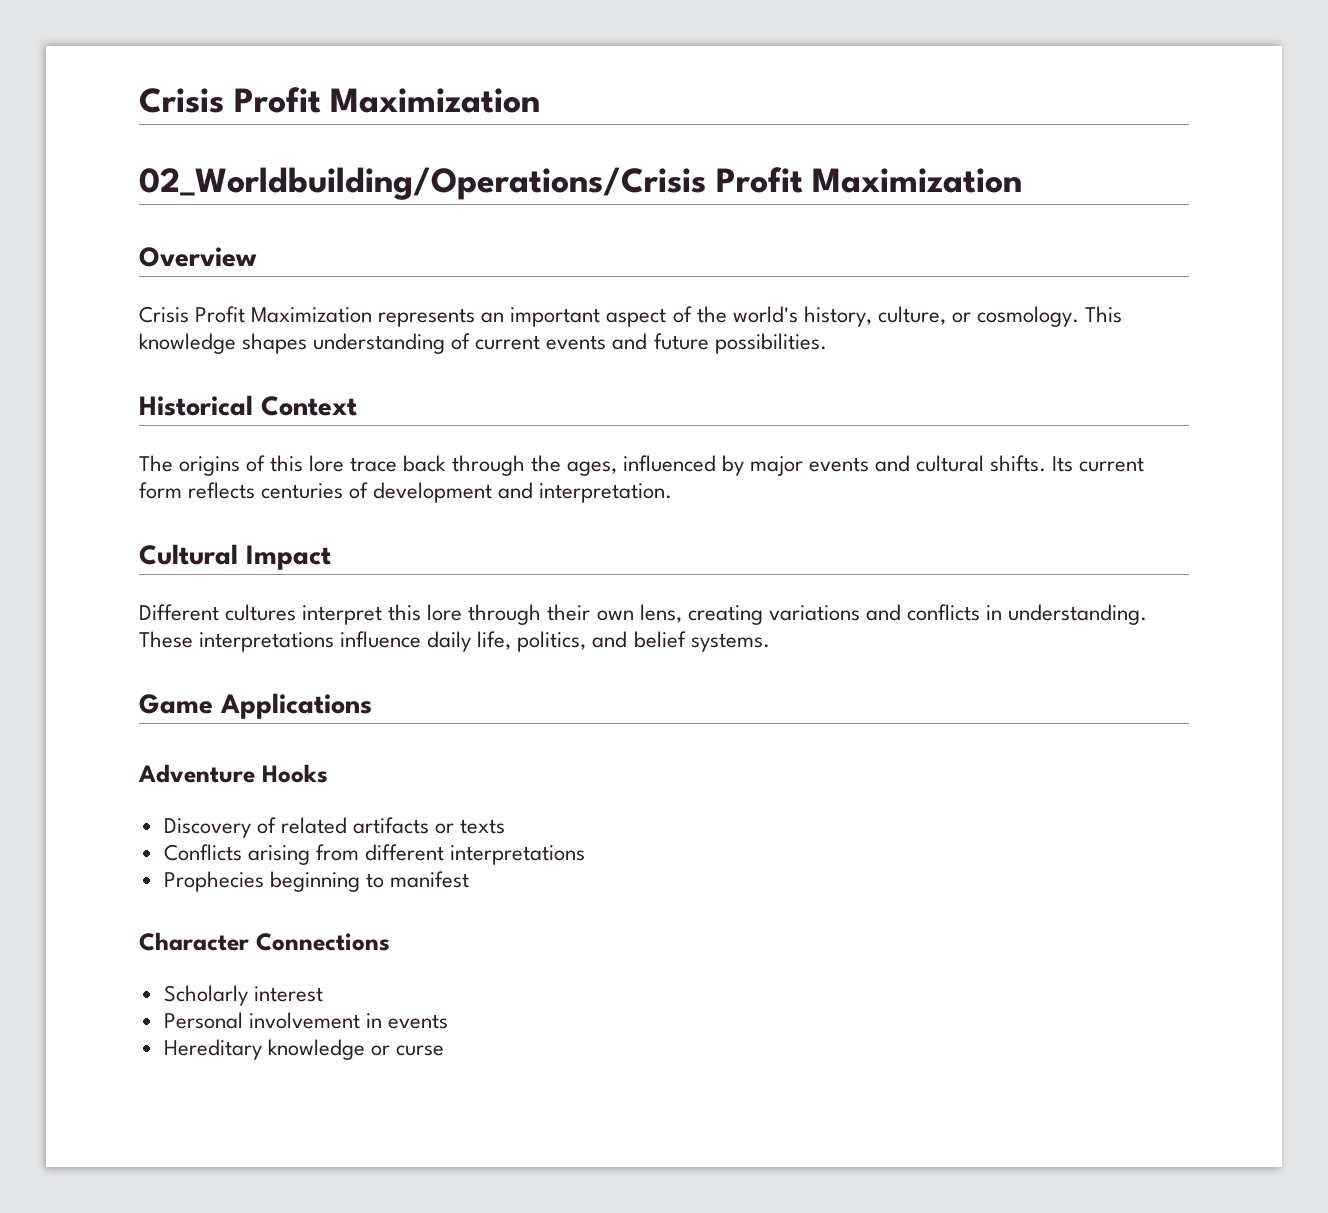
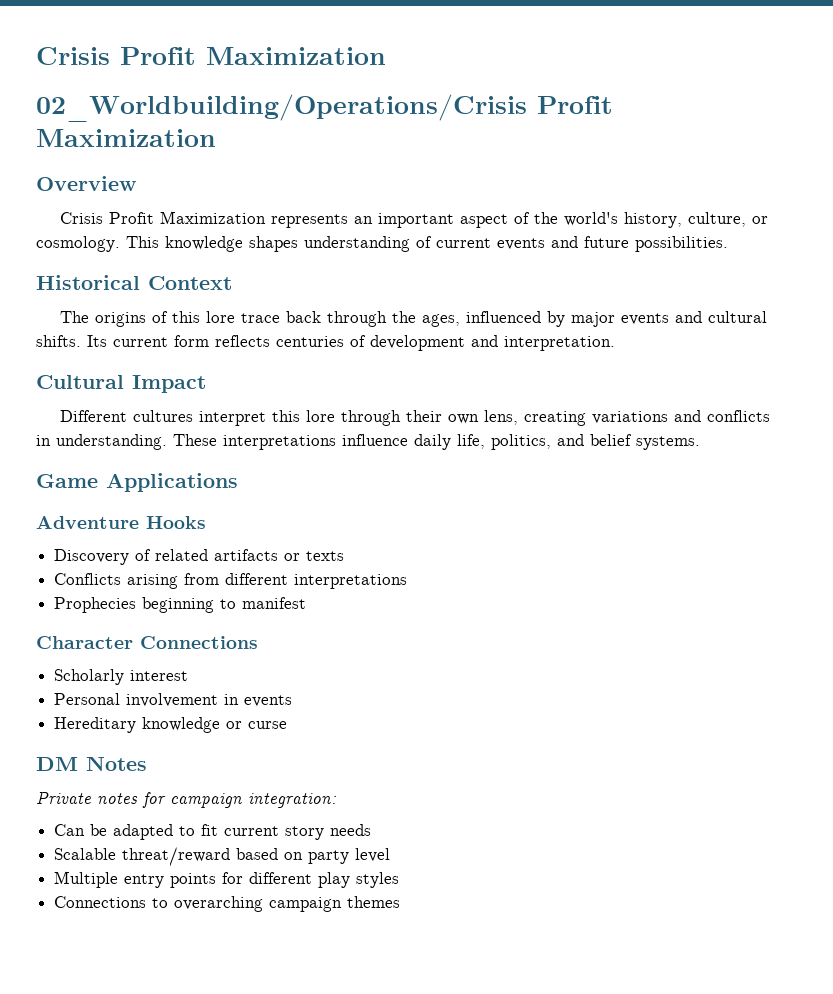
+ DM Notes
+ Private notes for campaign integration:
+ Can be adapted to fit current story needs
+ Scalable threat/reward based on party level
+ Multiple entry points for different play styles
+ Connections to overarching campaign themes

